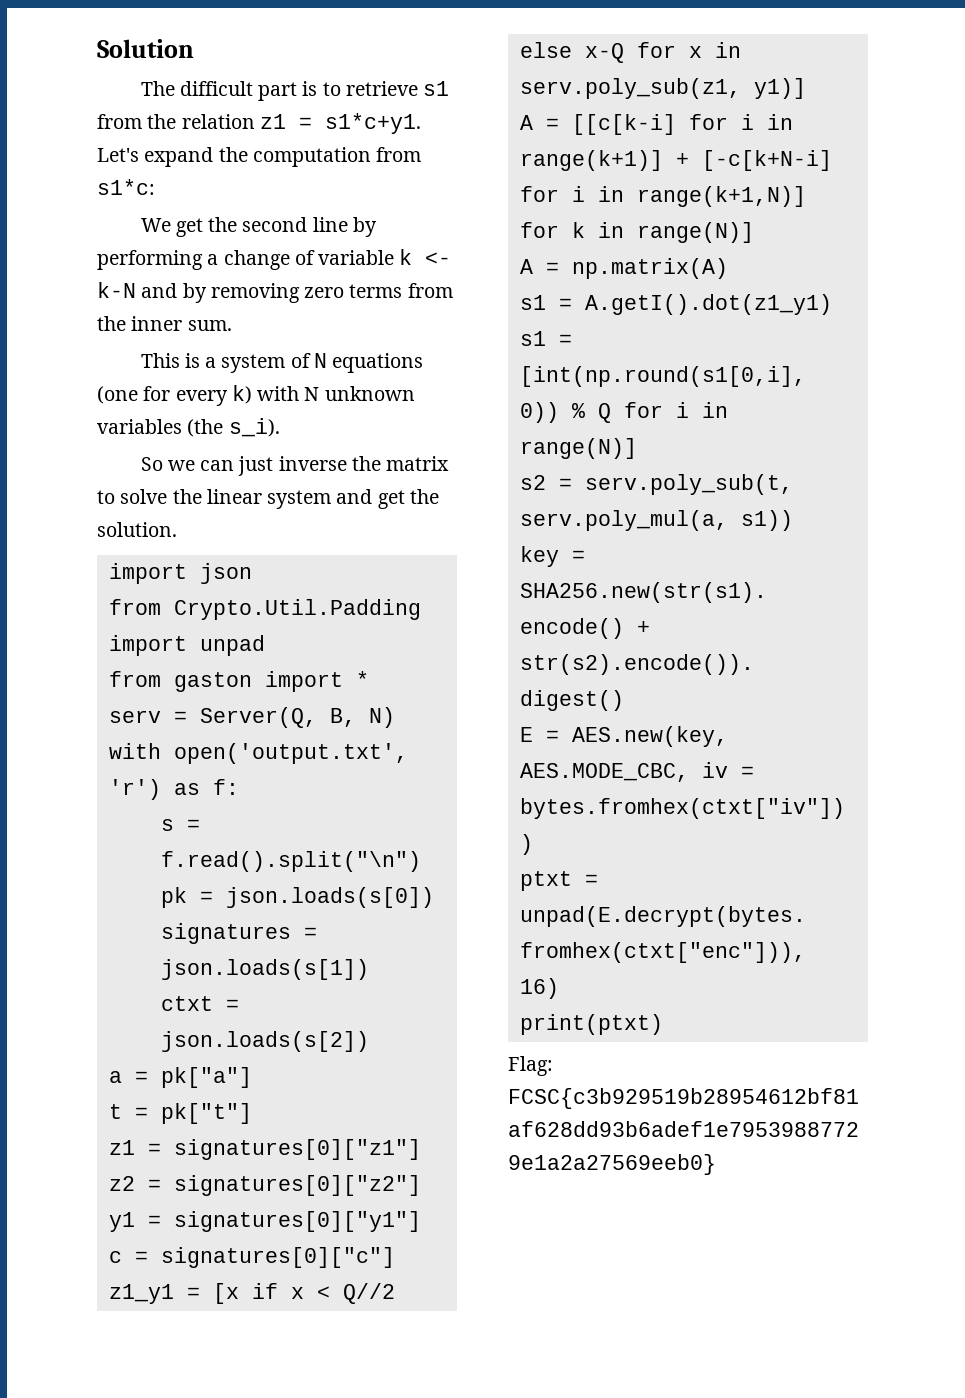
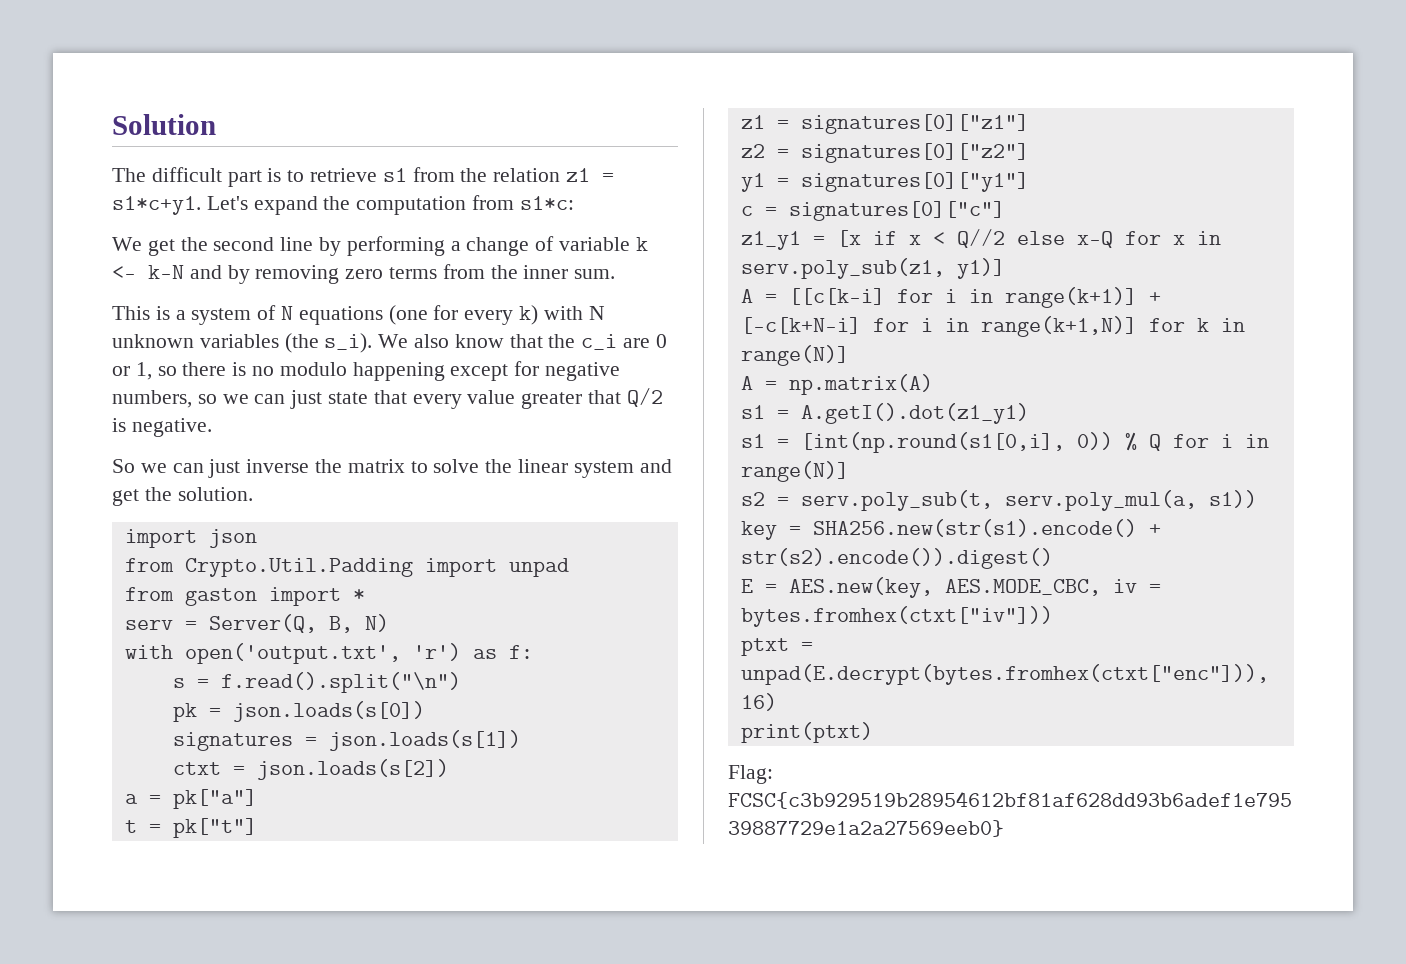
+ We also know that the c_i are 0 or 1, so there is no modulo happening except for negative numbers, so we can just state that every value greater that Q/2 is negative.

